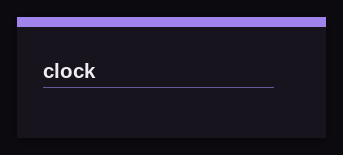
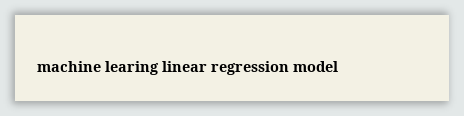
- clock
+ machine learing linear regression model

